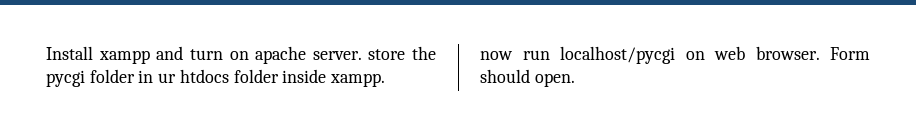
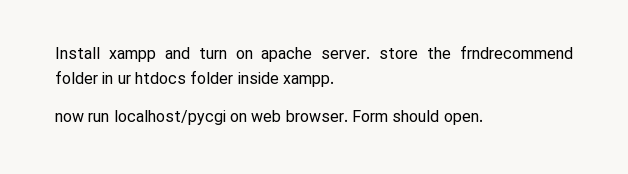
- Install xampp and turn on apache server. store the pycgi folder in ur htdocs folder inside xampp.
+ Install xampp and turn on apache server. store the frndrecommend folder in ur htdocs folder inside xampp.

